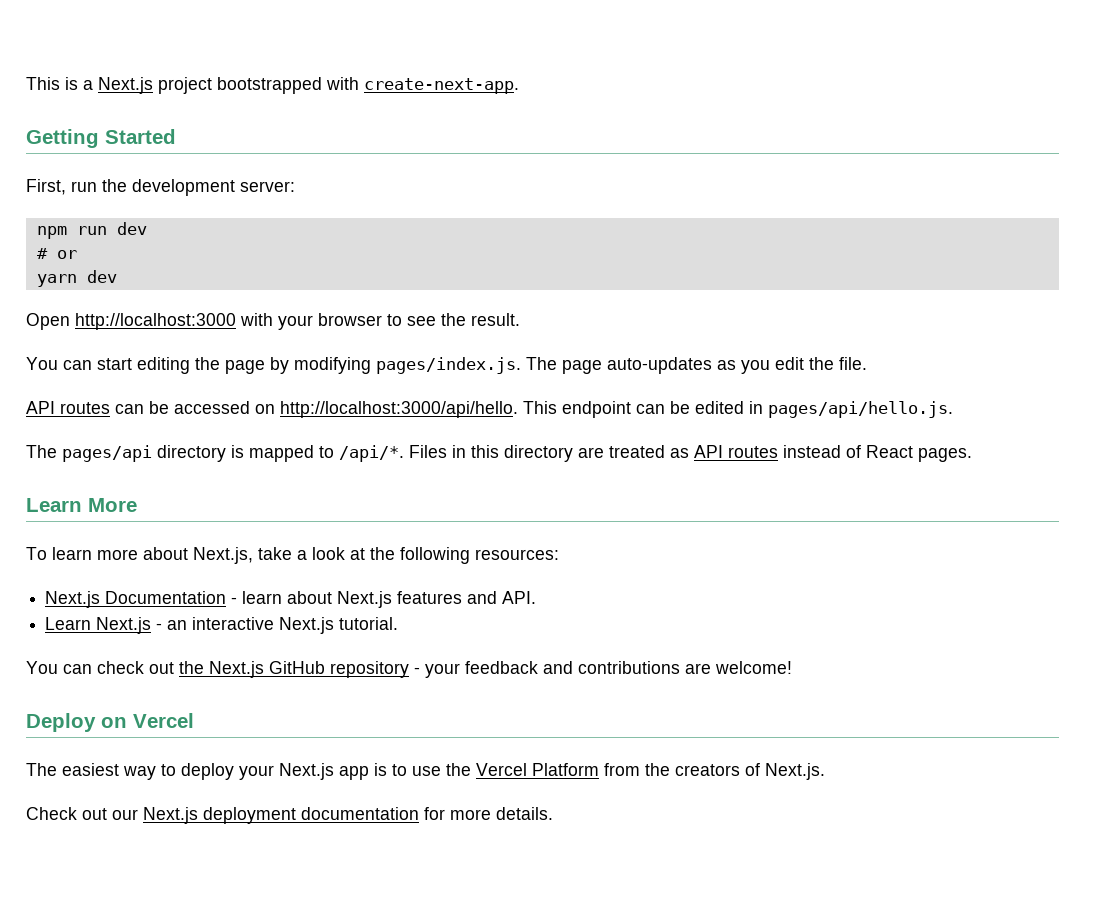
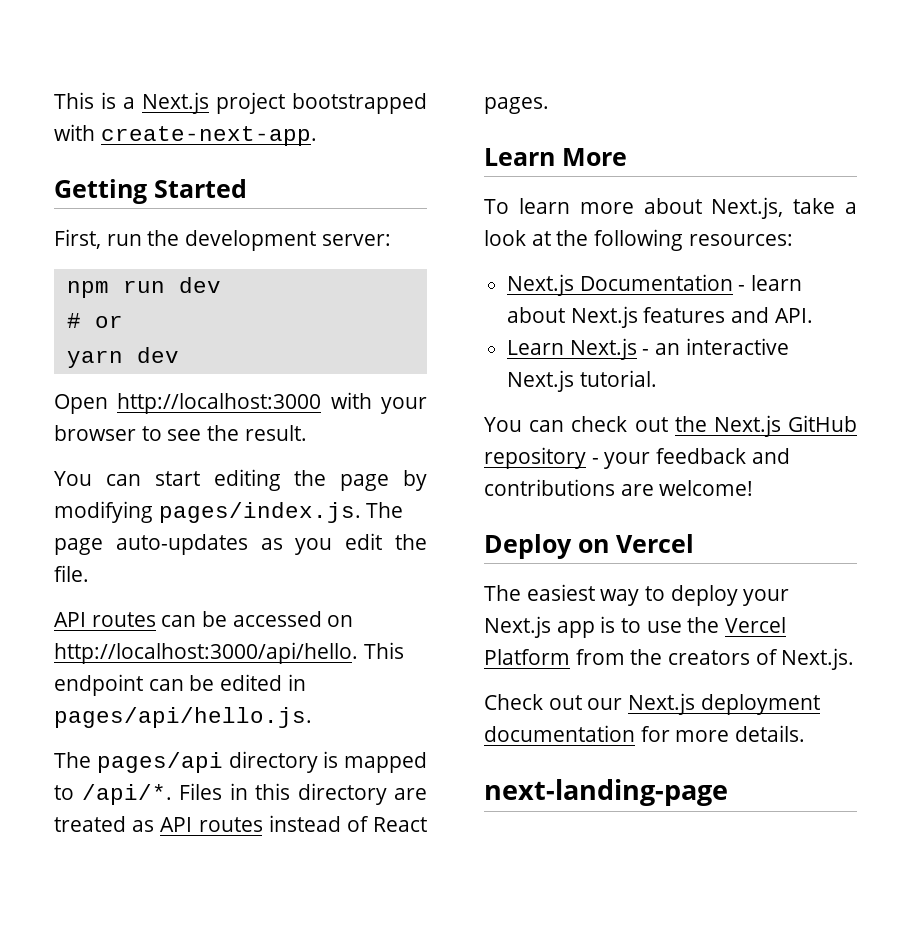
+ next-landing-page

